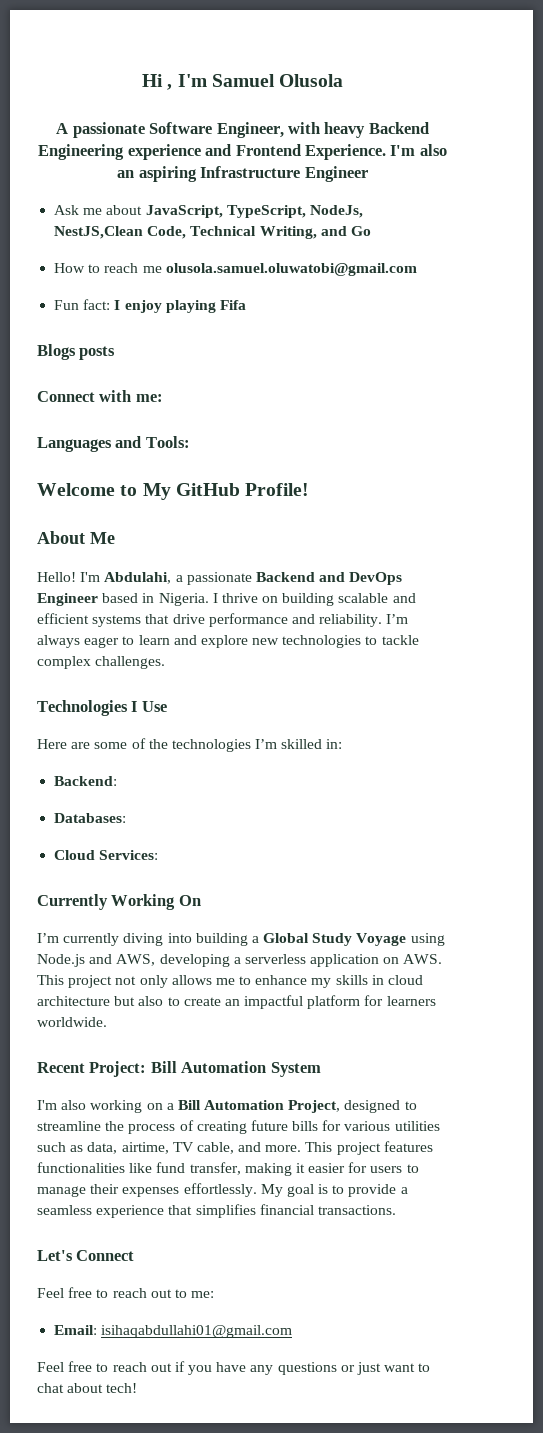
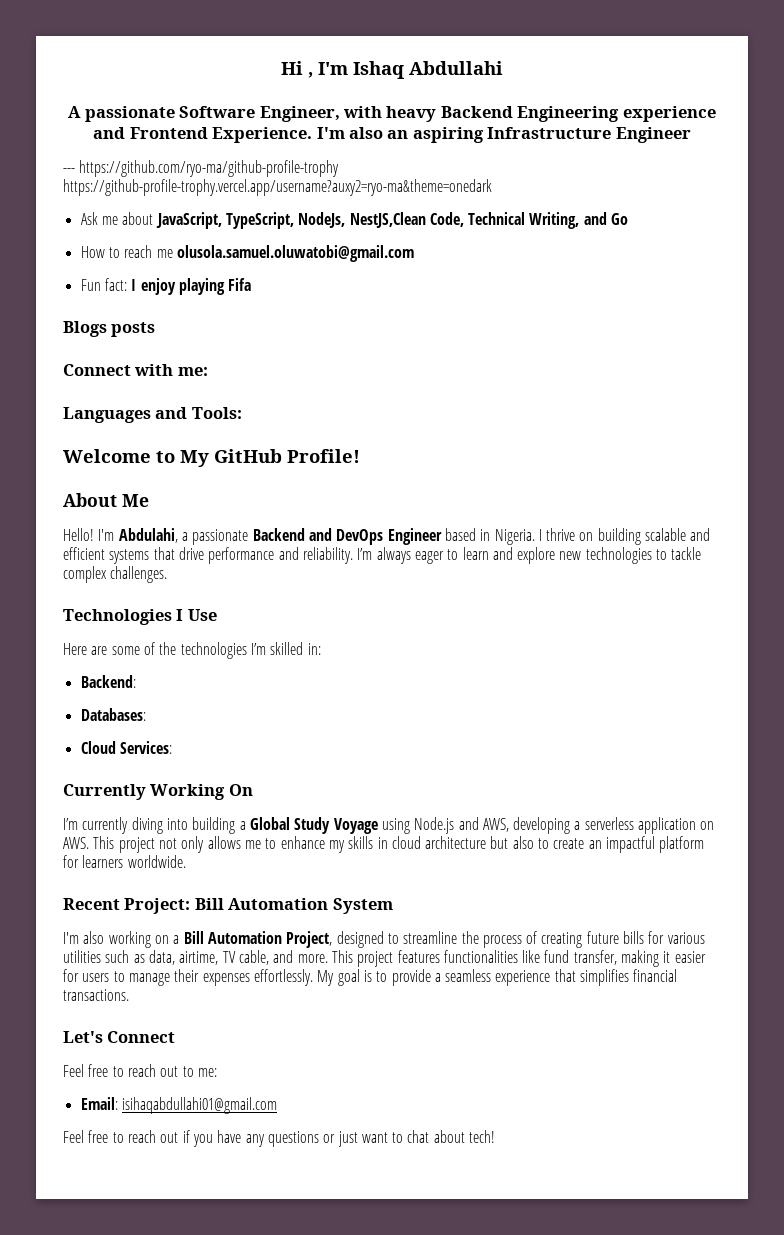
- Hi , I'm Samuel Olusola
+ Hi , I'm Ishaq Abdullahi
+ --- https://github.com/ryo-ma/github-profile-trophy https://github-profile-trophy.vercel.app/username?auxy2=ryo-ma&theme=onedark

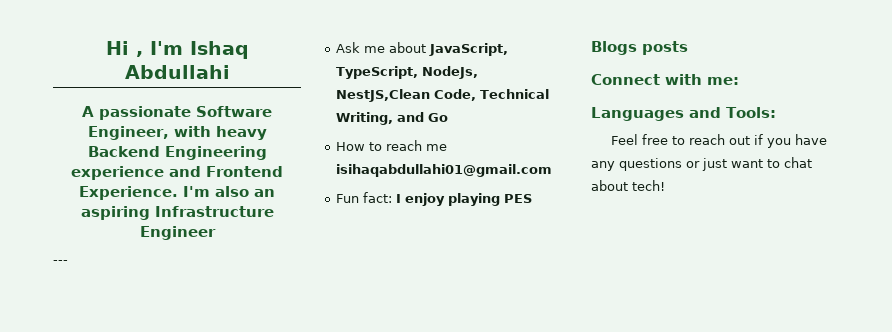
- --- https://github.com/ryo-ma/github-profile-trophy https://github-profile-trophy.vercel.app/username?auxy2=ryo-ma&theme=onedark
+ ---
- How to reach me olusola.samuel.oluwatobi@gmail.com
+ How to reach me isihaqabdullahi01@gmail.com
- Fun fact: I enjoy playing Fifa
+ Fun fact: I enjoy playing PES
- Welcome to My GitHub Profile!
- About Me
- Hello! I'm Abdulahi, a passionate Backend and DevOps Engineer based in Nigeria. I thrive on building scalable and efficient systems that drive performance and reliability. I’m always eager to learn and explore new technologies to tackle complex challenges.
- Technologies I Use
- Here are some of the technologies I’m skilled in:
- Backend:
- Databases:
- Cloud Services:
- Currently Working On
- I’m currently diving into building a Global Study Voyage using Node.js and AWS, developing a serverless application on AWS. This project not only allows me to enhance my skills in cloud architecture but also to create an impactful platform for learners worldwide.
- Recent Project: Bill Automation System
- I'm also working on a Bill Automation Project, designed to streamline the process of creating future bills for various utilities such as data, airtime, TV cable, and more. This project features functionalities like fund transfer, making it easier for users to manage their expenses effortlessly. My goal is to provide a seamless experience that simplifies financial transactions.
- Let's Connect
- Feel free to reach out to me:
- Email: isihaqabdullahi01@gmail.com

